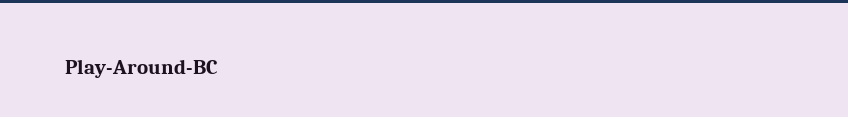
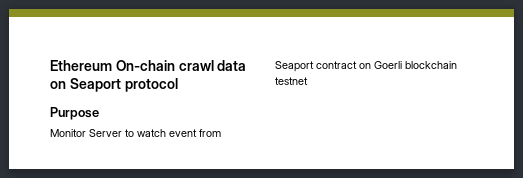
- Play-Around-BC
+ Ethereum On-chain crawl data on Seaport protocol
+ Purpose
+ Monitor Server to watch event from Seaport contract on Goerli blockchain testnet

